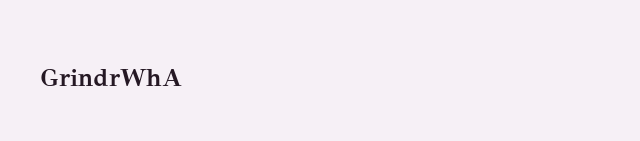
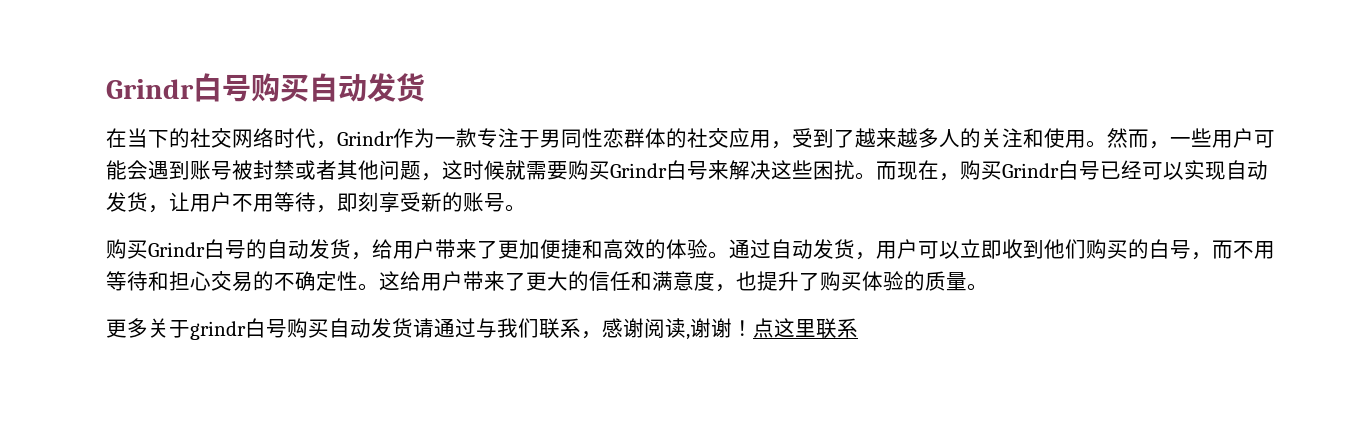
- GrindrWhA
+ Grindr白号购买自动发货
+ 在当下的社交网络时代，Grindr作为一款专注于男同性恋群体的社交应用，受到了越来越多人的关注和使用。然而，一些用户可能会遇到账号被封禁或者其他问题，这时候就需要购买Grindr白号来解决这些困扰。而现在，购买Grindr白号已经可以实现自动发货，让用户不用等待，即刻享受新的账号。
+ 购买Grindr白号的自动发货，给用户带来了更加便捷和高效的体验。通过自动发货，用户可以立即收到他们购买的白号，而不用等待和担心交易的不确定性。这给用户带来了更大的信任和满意度，也提升了购买体验的质量。
+ 更多关于grindr白号购买自动发货请通过与我们联系，感谢阅读,谢谢！点这里联系

